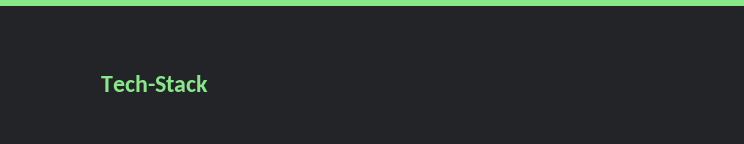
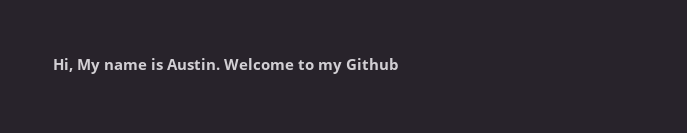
- Tech-Stack
+ Hi, My name is Austin. Welcome to my Github

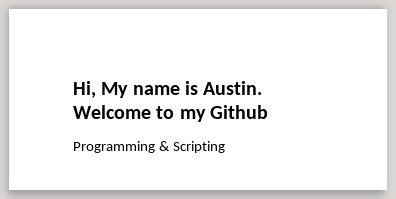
+ Programming & Scripting

